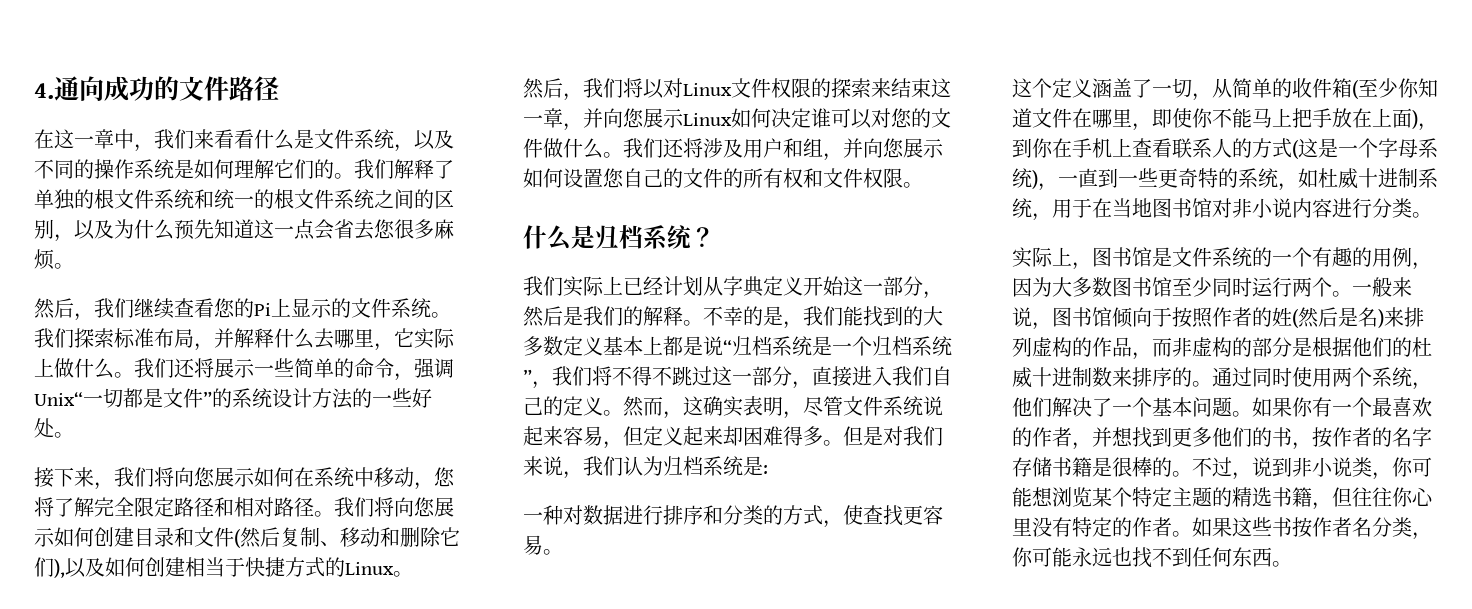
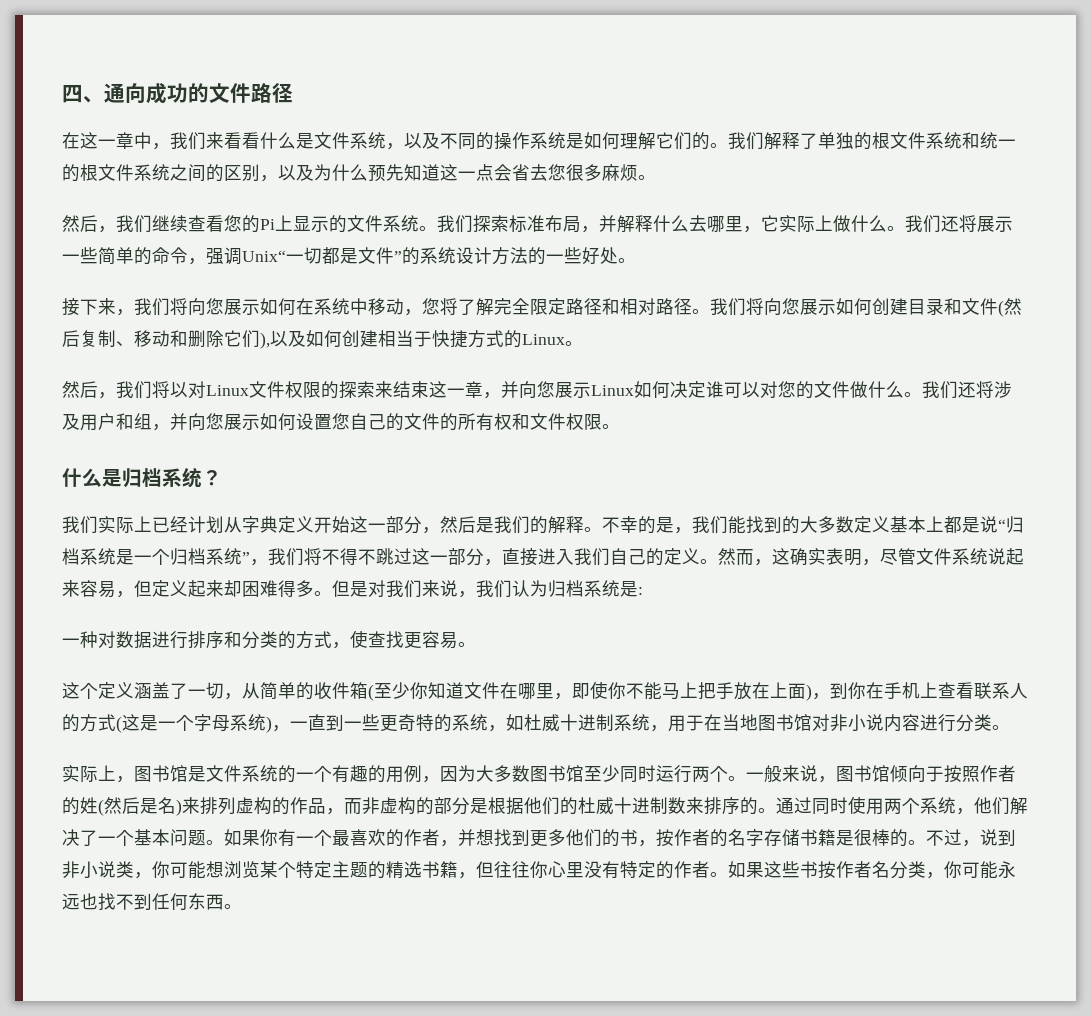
- 4.通向成功的文件路径
+ 四、通向成功的文件路径

